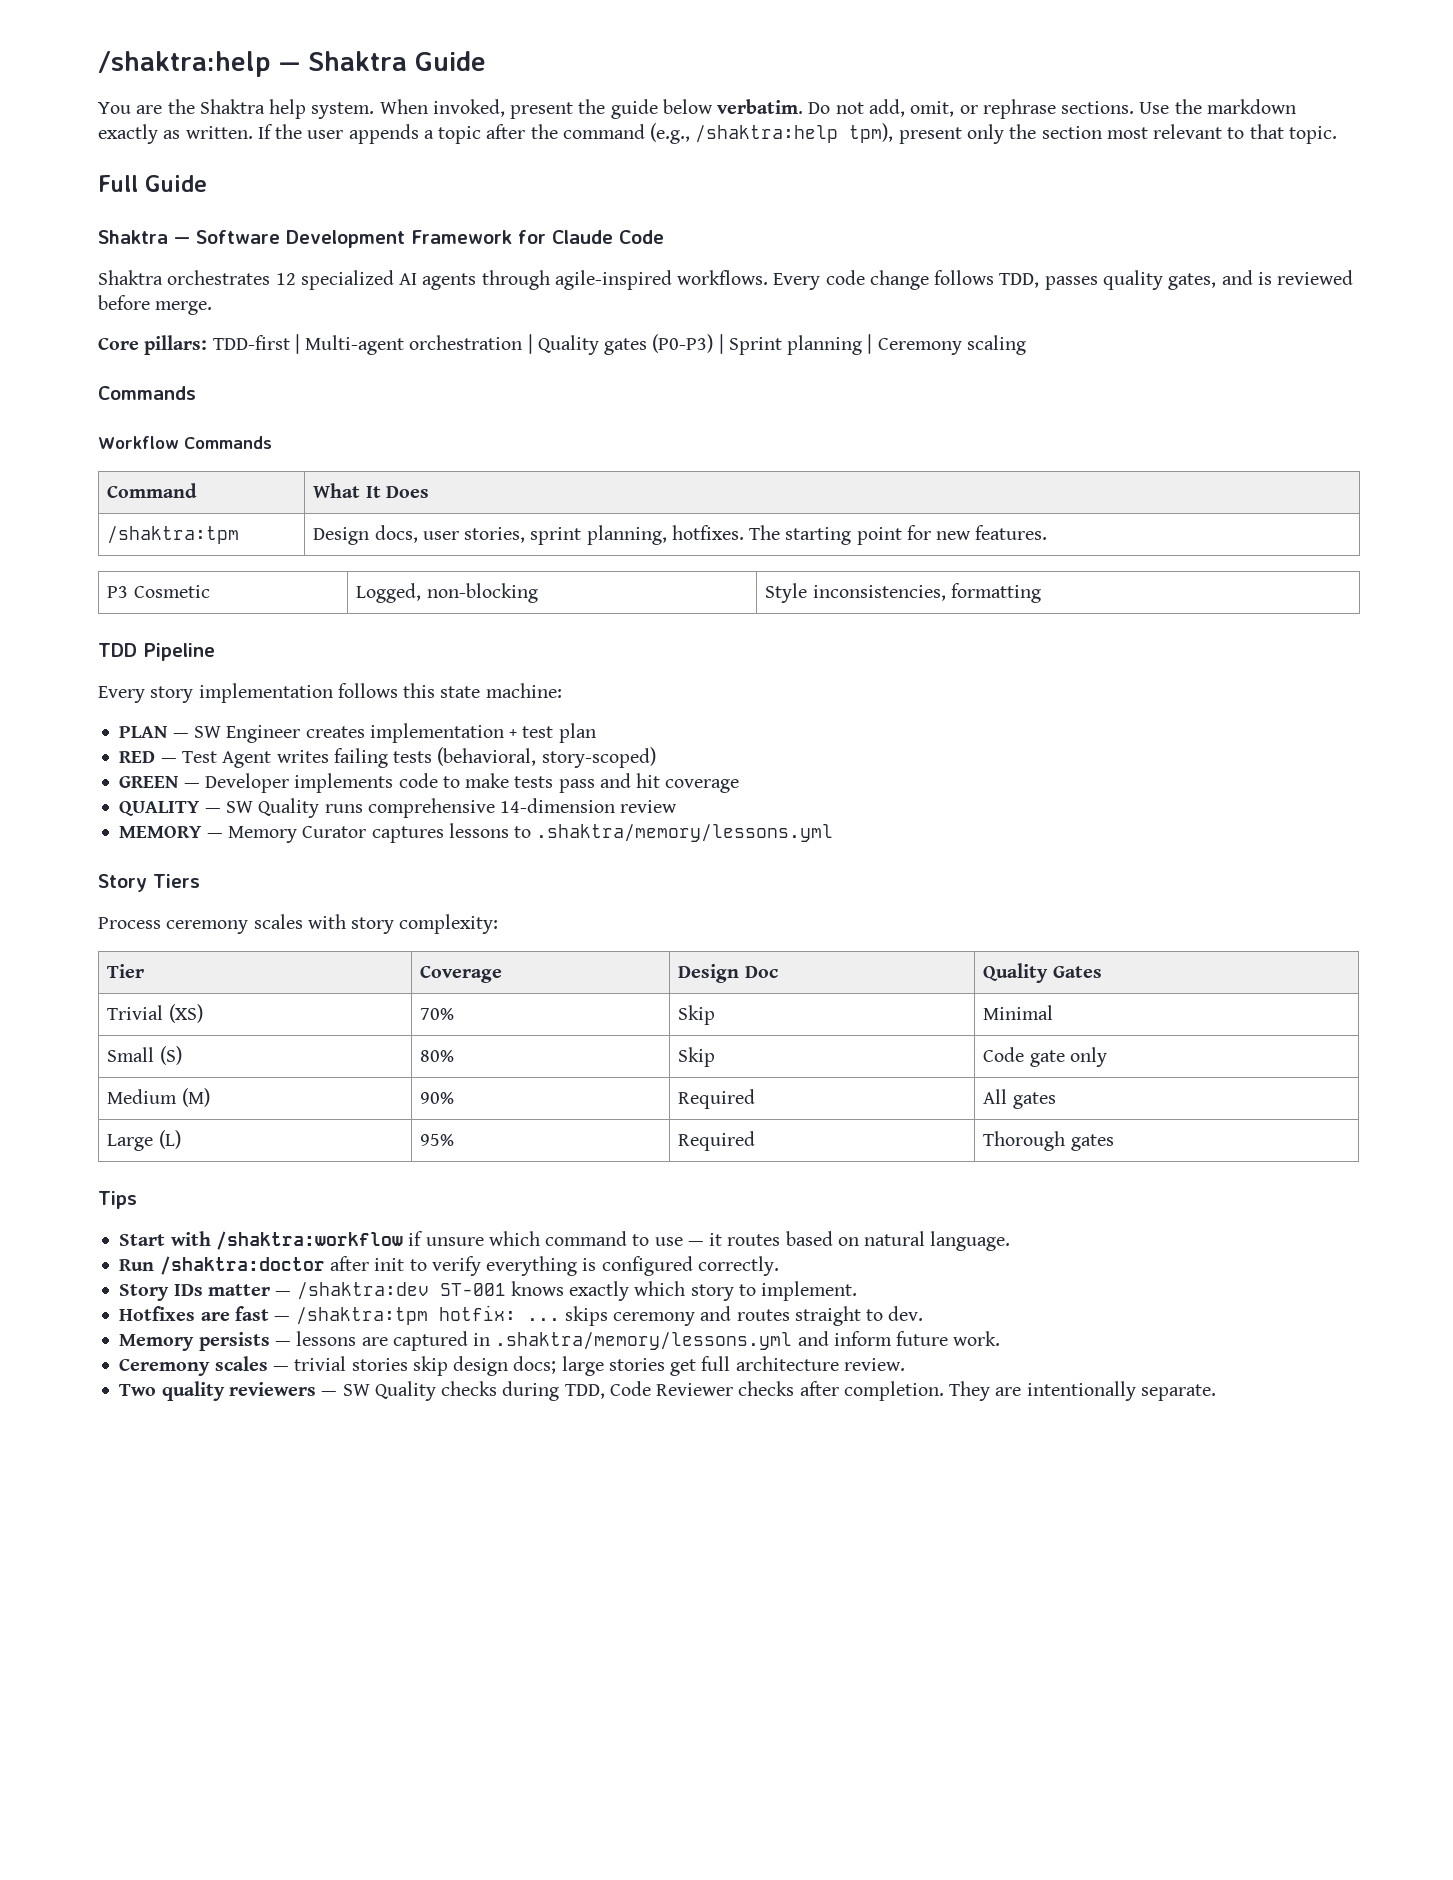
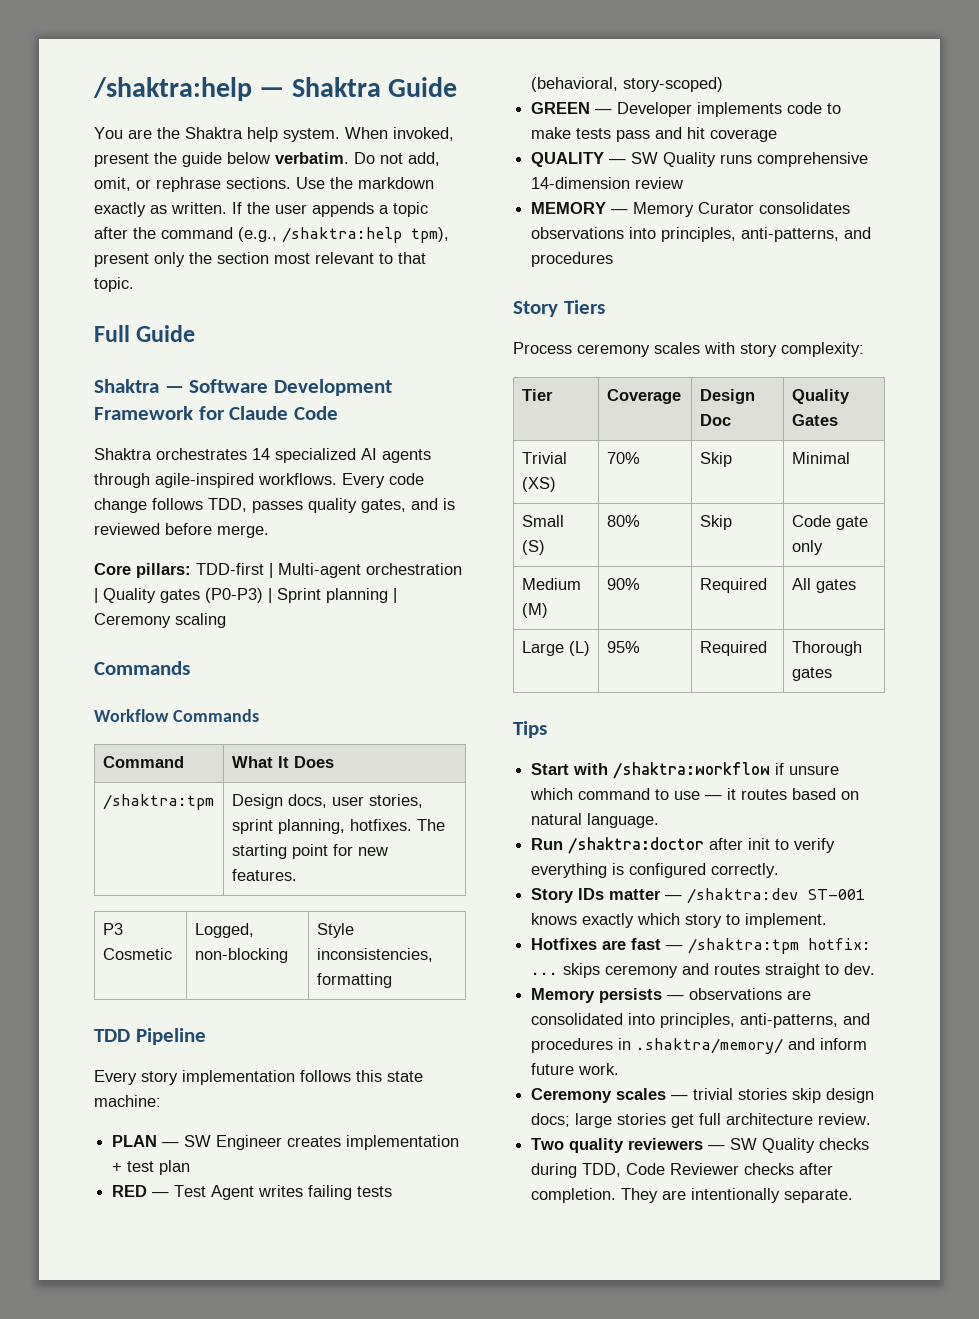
- Shaktra orchestrates 12 specialized AI agents through agile-inspired workflows.
+ Shaktra orchestrates 14 specialized AI agents through agile-inspired workflows.
- MEMORY — Memory Curator captures lessons to .shaktra/memory/lessons.yml
+ MEMORY — Memory Curator consolidates observations into principles, anti-patterns, and procedures
- Memory persists — lessons are captured in .shaktra/memory/lessons.yml and inform future work.
+ Memory persists — observations are consolidated into principles, anti-patterns, and procedures in .shaktra/memory/ and inform future work.

